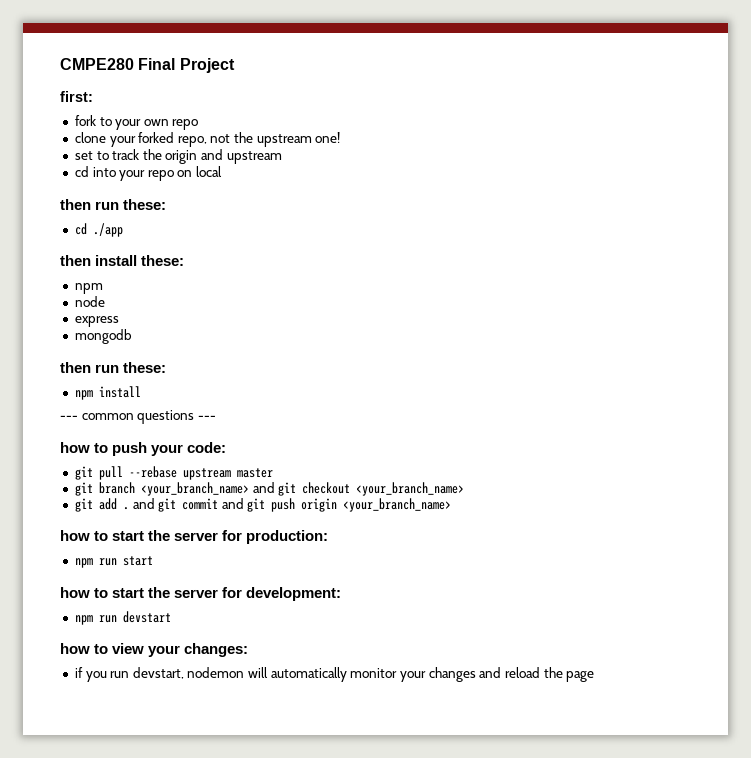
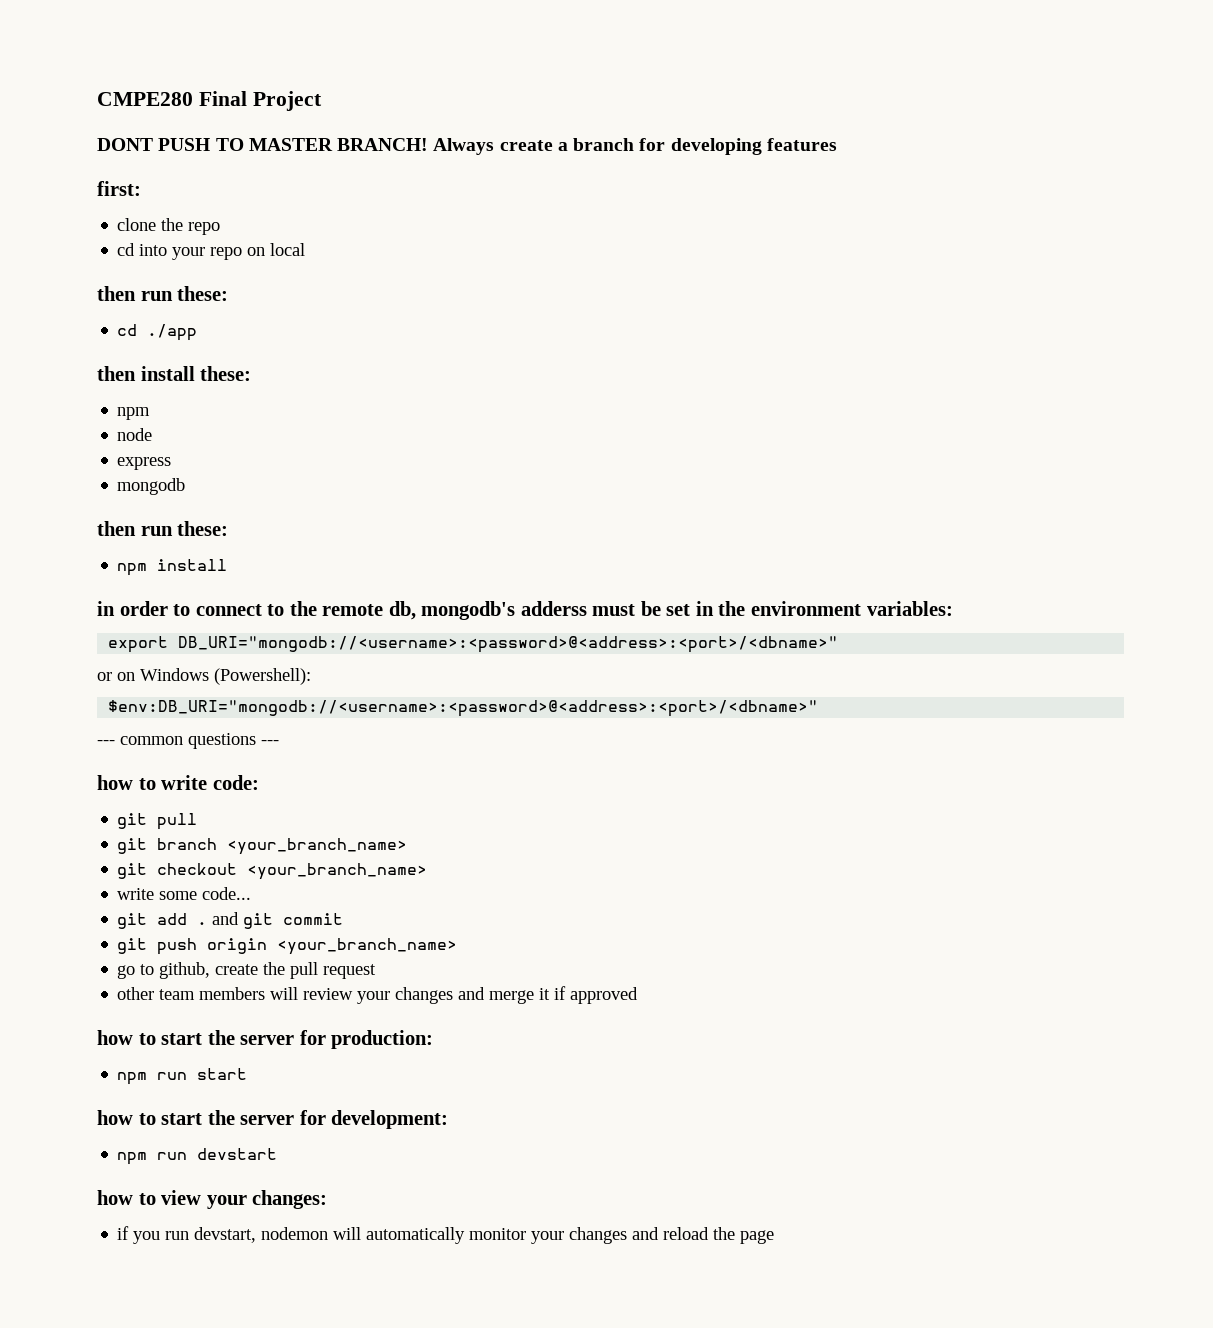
+ DONT PUSH TO MASTER BRANCH! Always create a branch for developing features
  first:
- fork to your own repo
- clone your forked repo, not the upstream one!
- set to track the origin and upstream
+ clone the repo
+ in order to connect to the remote db, mongodb's adderss must be set in the environment variables:
+ export DB_URI="mongodb://<username>:<password>@<address>:<port>/<dbname>"
+ or on Windows (Powershell):
+ $env:DB_URI="mongodb://<username>:<password>@<address>:<port>/<dbname>"
- how to push your code:
+ how to write code:
- git pull --rebase upstream master
+ git pull
- git branch <your_branch_name> and git checkout <your_branch_name>
+ git branch <your_branch_name>
+ git checkout <your_branch_name>
+ write some code...
- git add . and git commit and git push origin <your_branch_name>
+ git add . and git commit
+ git push origin <your_branch_name>
+ go to github, create the pull request
+ other team members will review your changes and merge it if approved

